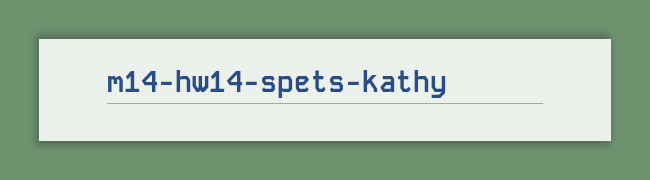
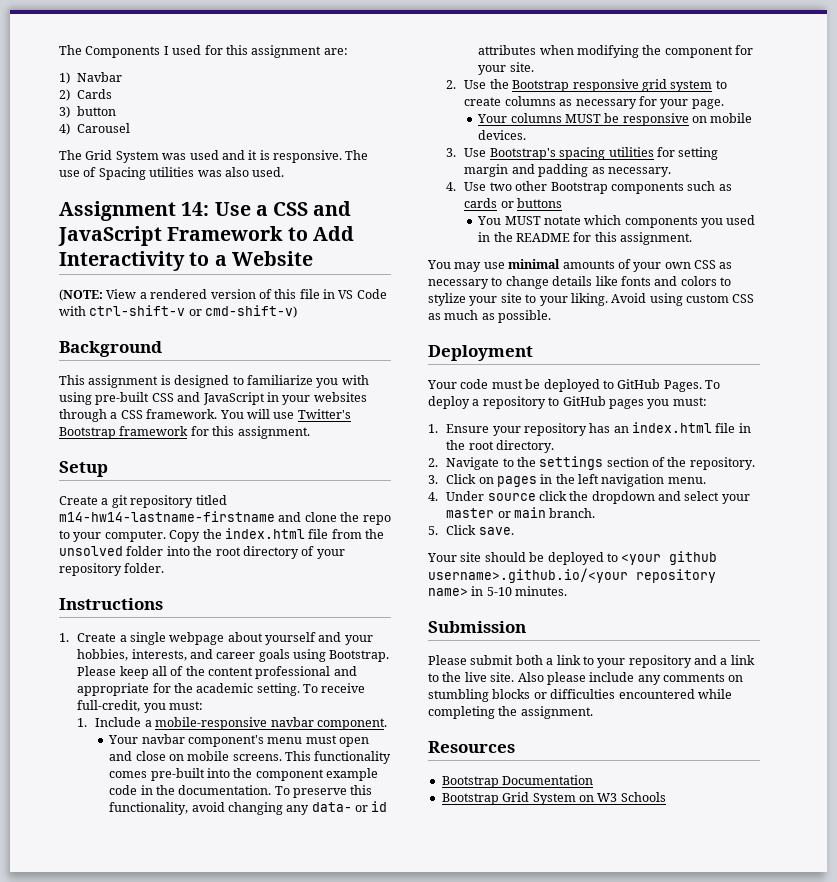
- m14-hw14-spets-kathy
+ The Components I used for this assignment are:
+ 1) Navbar
+ 2) Cards
+ 3) button
+ 4) Carousel
+ The Grid System was used and it is responsive. The use of Spacing utilities was also used.
+ Assignment 14: Use a CSS and JavaScript Framework to Add Interactivity to a Website
+ (NOTE: View a rendered version of this file in VS Code with ctrl-shift-v or cmd-shift-v)
+ Background
+ This assignment is designed to familiarize you with using pre-built CSS and JavaScript in your websites through a CSS framework. You will use Twitter's Bootstrap framework for this assignment.
+ Setup
+ Create a git repository titled m14-hw14-lastname-firstname and clone the repo to your computer. Copy the index.html file from the unsolved folder into the root directory of your repository folder.
+ Instructions
+ 1. Create a single webpage about yourself and your hobbies, interests, and career goals using Bootstrap. Please keep all of the content professional and appropriate for the academic setting. To receive full-credit, you must:
+ 1. Include a mobile-responsive navbar component.
+ Your navbar component's menu must open and close on mobile screens. This functionality comes pre-built into the component example code in the documentation. To preserve this functionality, avoid changing any data- or id attributes when modifying the component for your site.
+ 2. Use the Bootstrap responsive grid system to create columns as necessary for your page.
+ Your columns MUST be responsive on mobile devices.
+ 3. Use Bootstrap's spacing utilities for setting margin and padding as necessary.
+ 4. Use two other Bootstrap components such as cards or buttons
+ You MUST notate which components you used in the README for this assignment.
+ You may use minimal amounts of your own CSS as necessary to change details like fonts and colors to stylize your site to your liking. Avoid using custom CSS as much as possible.
+ Deployment
+ Your code must be deployed to GitHub Pages. To deploy a repository to GitHub pages you must:
+ 1. Ensure your repository has an index.html file in the root directory.
+ 2. Navigate to the settings section of the repository.
+ 3. Click on pages in the left navigation menu.
+ 4. Under source click the dropdown and select your master or main branch.
+ 5. Click save.
+ Your site should be deployed to <your github username>.github.io/<your repository name> in 5-10 minutes.
+ Submission
+ Please submit both a link to your repository and a link to the live site. Also please include any comments on stumbling blocks or difficulties encountered while completing the assignment.
+ Resources
+ Bootstrap Documentation
+ Bootstrap Grid System on W3 Schools

